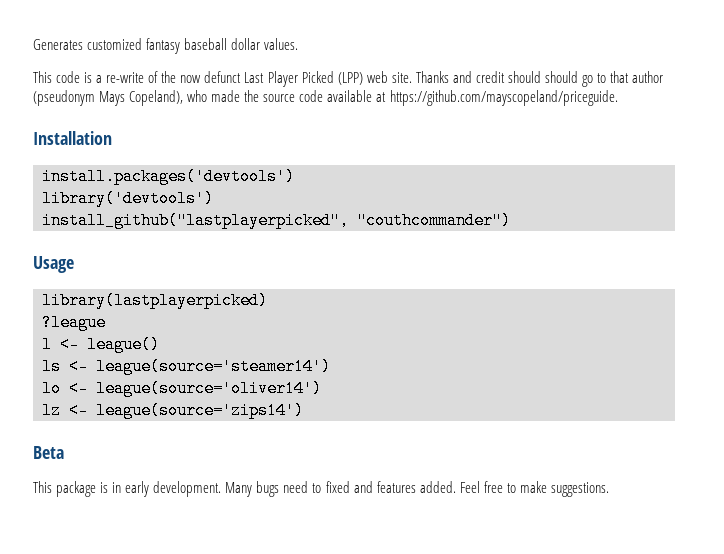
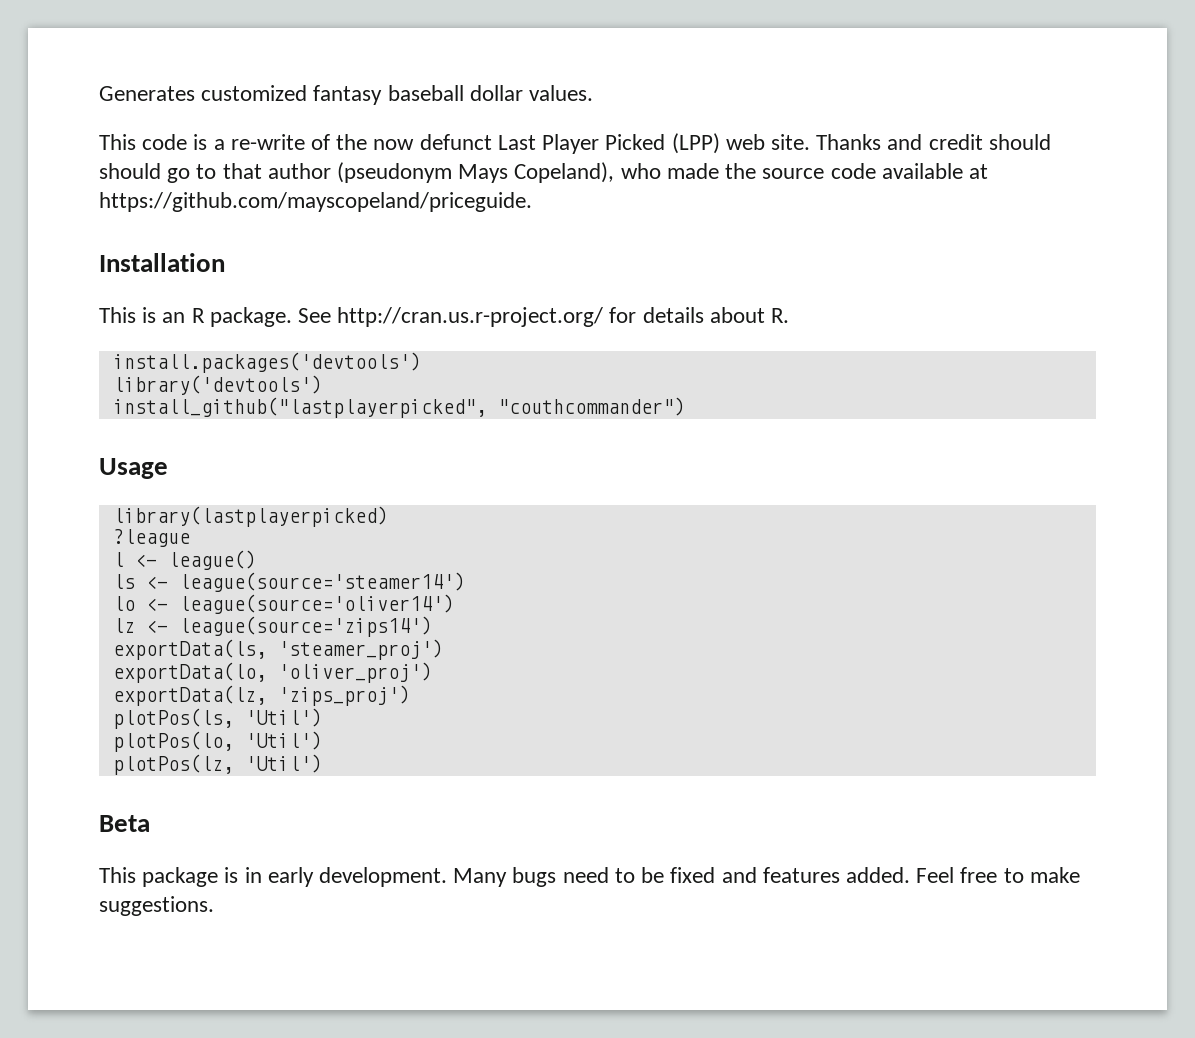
+ This is an R package. See http://cran.us.r-project.org/ for details about R.
+ exportData(ls, 'steamer_proj')
+ exportData(lo, 'oliver_proj')
+ exportData(lz, 'zips_proj')
+ plotPos(ls, 'Util')
+ plotPos(lo, 'Util')
+ plotPos(lz, 'Util')
- Many bugs need to fixed and features added.
+ Many bugs need to be fixed and features added.

